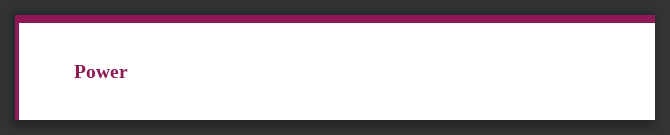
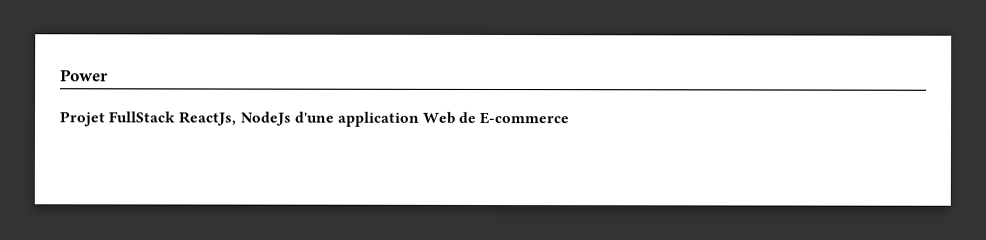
+ Projet FullStack ReactJs, NodeJs d'une application Web de E-commerce

